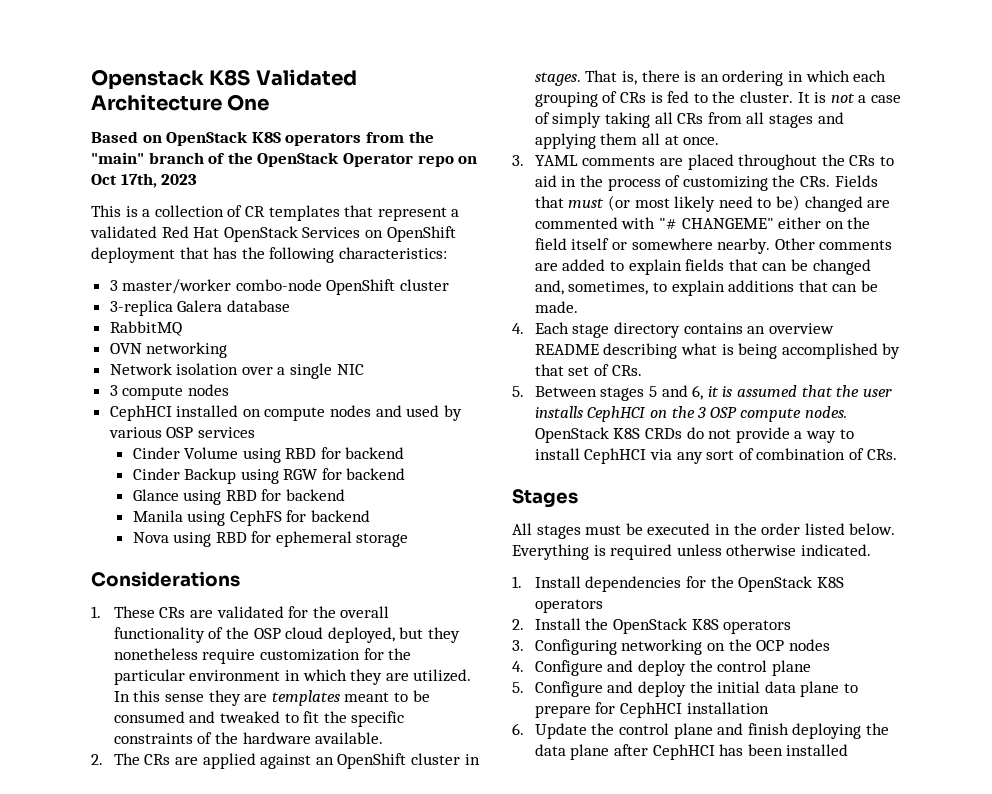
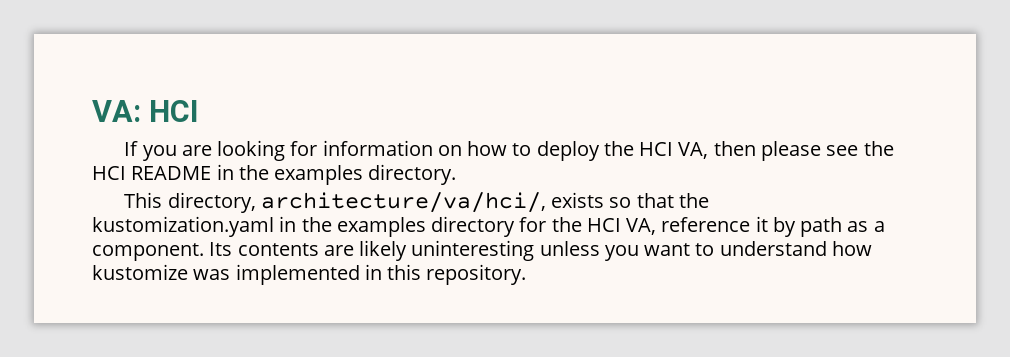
- Openstack K8S Validated Architecture One
- Based on OpenStack K8S operators from the "main" branch of the OpenStack Operator repo on Oct 17th, 2023
- This is a collection of CR templates that represent a validated Red Hat OpenStack Services on OpenShift deployment that has the following characteristics:
- 3 master/worker combo-node OpenShift cluster
- 3-replica Galera database
- RabbitMQ
- OVN networking
- Network isolation over a single NIC
- 3 compute nodes
- CephHCI installed on compute nodes and used by various OSP services
- Cinder Volume using RBD for backend
- Cinder Backup using RGW for backend
- Glance using RBD for backend
- Manila using CephFS for backend
- Nova using RBD for ephemeral storage
- Considerations
- 1. These CRs are validated for the overall functionality of the OSP cloud deployed, but they nonetheless require customization for the particular environment in which they are utilized. In this sense they are templates meant to be consumed and tweaked to fit the specific constraints of the hardware available.
- 2. The CRs are applied against an OpenShift cluster in stages. That is, there is an ordering in which each grouping of CRs is fed to the cluster. It is not a case of simply taking all CRs from all stages and applying them all at once.
- 3. YAML comments are placed throughout the CRs to aid in the process of customizing the CRs. Fields that must (or most likely need to be) changed are commented with "# CHANGEME" either on the field itself or somewhere nearby. Other comments are added to explain fields that can be changed and, sometimes, to explain additions that can be made.
- 4. Each stage directory contains an overview README describing what is being accomplished by that set of CRs.
- 5. Between stages 5 and 6, it is assumed that the user installs CephHCI on the 3 OSP compute nodes. OpenStack K8S CRDs do not provide a way to install CephHCI via any sort of combination of CRs.
- Stages
- All stages must be executed in the order listed below. Everything is required unless otherwise indicated.
- 1. Install dependencies for the OpenStack K8S operators
- 2. Install the OpenStack K8S operators
- 3. Configuring networking on the OCP nodes
- 4. Configure and deploy the control plane
- 5. Configure and deploy the initial data plane to prepare for CephHCI installation
- 6. Update the control plane and finish deploying the data plane after CephHCI has been installed
+ VA: HCI
+ If you are looking for information on how to deploy the HCI VA, then please see the HCI README in the examples directory.
+ This directory, architecture/va/hci/, exists so that the kustomization.yaml in the examples directory for the HCI VA, reference it by path as a component. Its contents are likely uninteresting unless you want to understand how kustomize was implemented in this repository.

